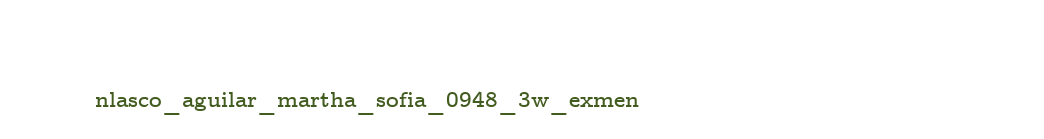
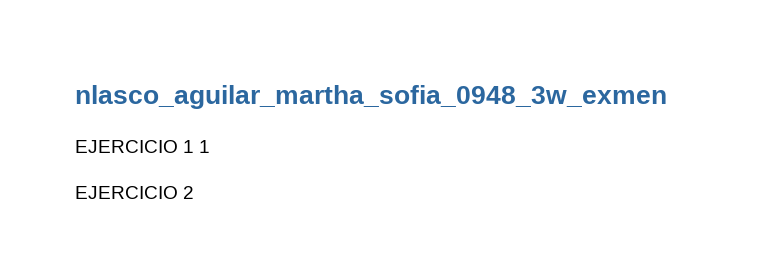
+ EJERCICIO 1 1
+ EJERCICIO 2

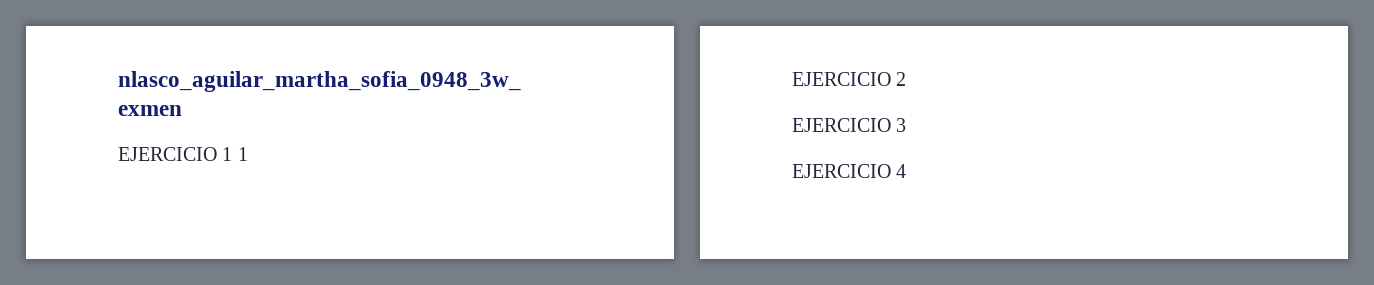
+ EJERCICIO 3
+ EJERCICIO 4

